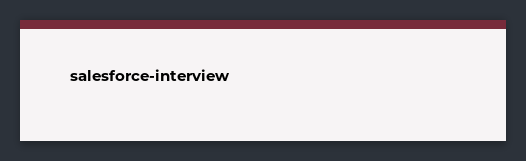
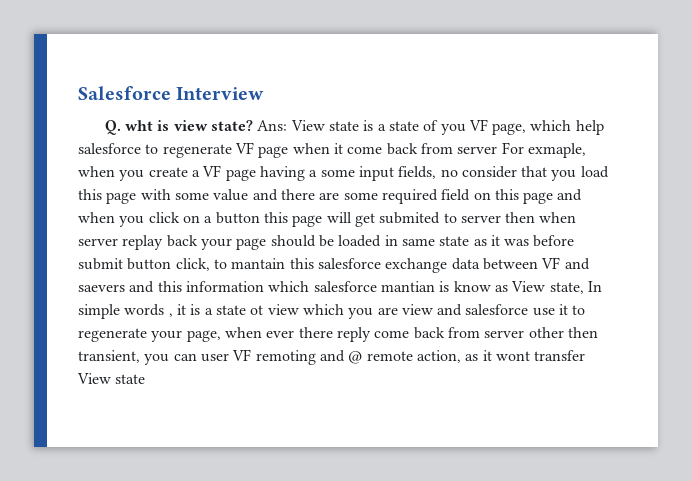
- salesforce-interview
+ Salesforce Interview
+ Q. wht is view state? Ans: View state is a state of you VF page, which help salesforce to regenerate VF page when it come back from server For exmaple, when you create a VF page having a some input fields, no consider that you load this page with some value and there are some required field on this page and when you click on a button this page will get submited to server then when server replay back your page should be loaded in same state as it was before submit button click, to mantain this salesforce exchange data between VF and saevers and this information which salesforce mantian is know as View state, In simple words , it is a state ot view which you are view and salesforce use it to regenerate your page, when ever there reply come back from server other then transient, you can user VF remoting and @ remote action, as it wont transfer View state

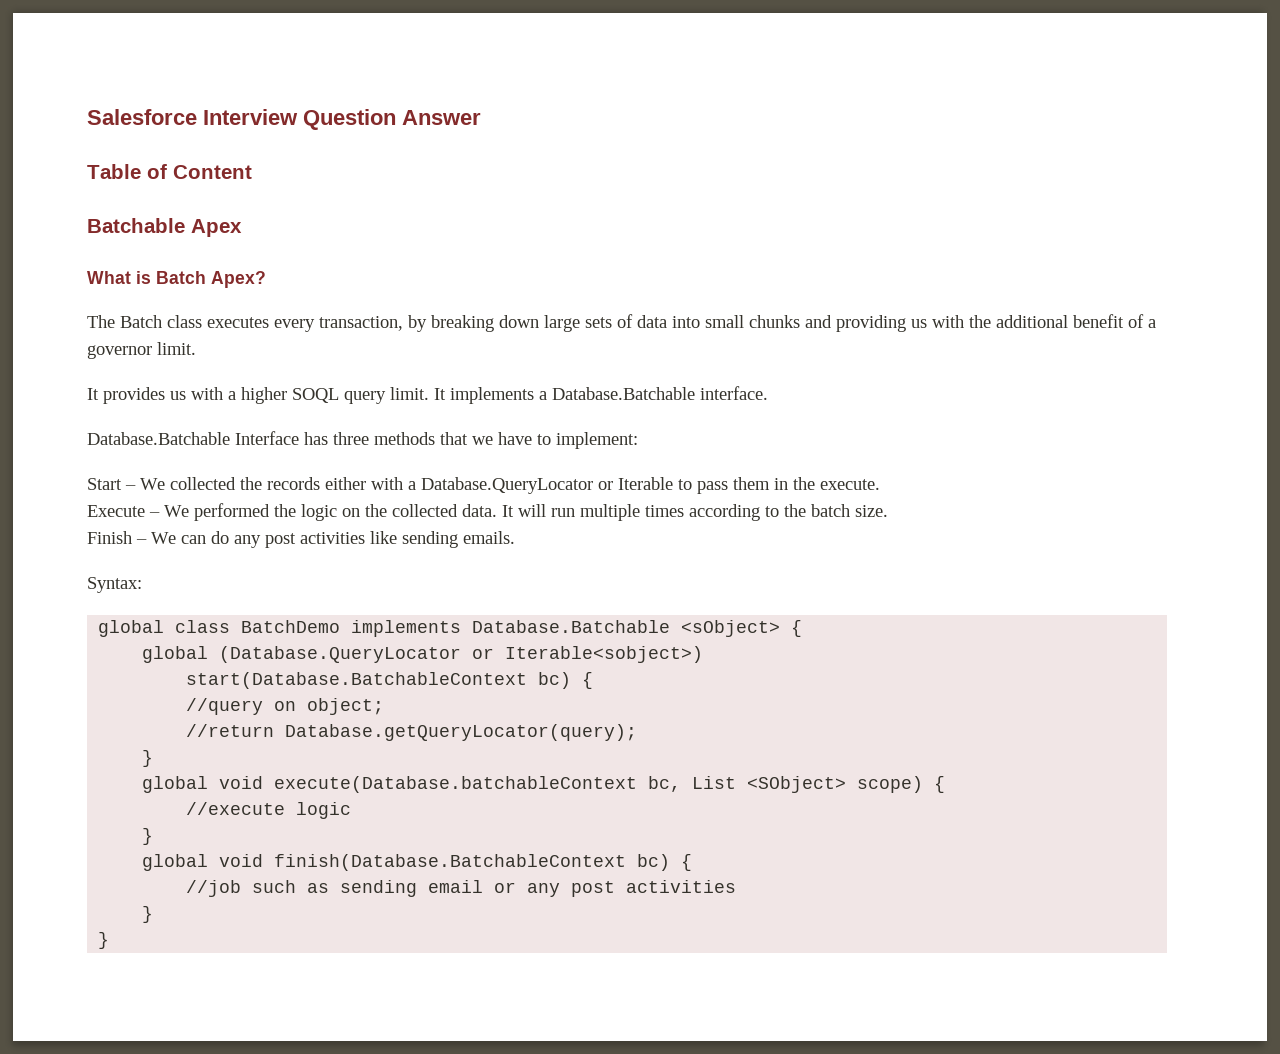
- Salesforce Interview
- Q. wht is view state? Ans: View state is a state of you VF page, which help salesforce to regenerate VF page when it come back from server For exmaple, when you create a VF page having a some input fields, no consider that you load this page with some value and there are some required field on this page and when you click on a button this page will get submited to server then when server replay back your page should be loaded in same state as it was before submit button click, to mantain this salesforce exchange data between VF and saevers and this information which salesforce mantian is know as View state, In simple words , it is a state ot view which you are view and salesforce use it to regenerate your page, when ever there reply come back from server other then transient, you can user VF remoting and @ remote action, as it wont transfer View state
+ Salesforce Interview Question Answer
+ Table of Content
+ Batchable Apex
+ What is Batch Apex?
+ The Batch class executes every transaction, by breaking down large sets of data into small chunks and providing us with the additional benefit of a governor limit.
+ It provides us with a higher SOQL query limit. It implements a Database.Batchable interface.
+ Database.Batchable Interface has three methods that we have to implement:
+ Start – We collected the records either with a Database.QueryLocator or Iterable to pass them in the execute.
+ Execute – We performed the logic on the collected data. It will run multiple times according to the batch size.
+ Finish – We can do any post activities like sending emails.
+ Syntax:
+ global class BatchDemo implements Database.Batchable <sObject> {
+ global (Database.QueryLocator or Iterable<sobject>)
+ start(Database.BatchableContext bc) {
+ //query on object;
+ //return Database.getQueryLocator(query);
+ }
+ global void execute(Database.batchableContext bc, List <SObject> scope) {
+ //execute logic
+ }
+ global void finish(Database.BatchableContext bc) {
+ //job such as sending email or any post activities
+ }
+ }

